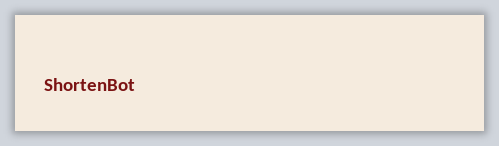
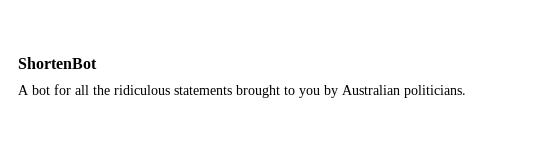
+ A bot for all the ridiculous statements brought to you by Australian politicians.

